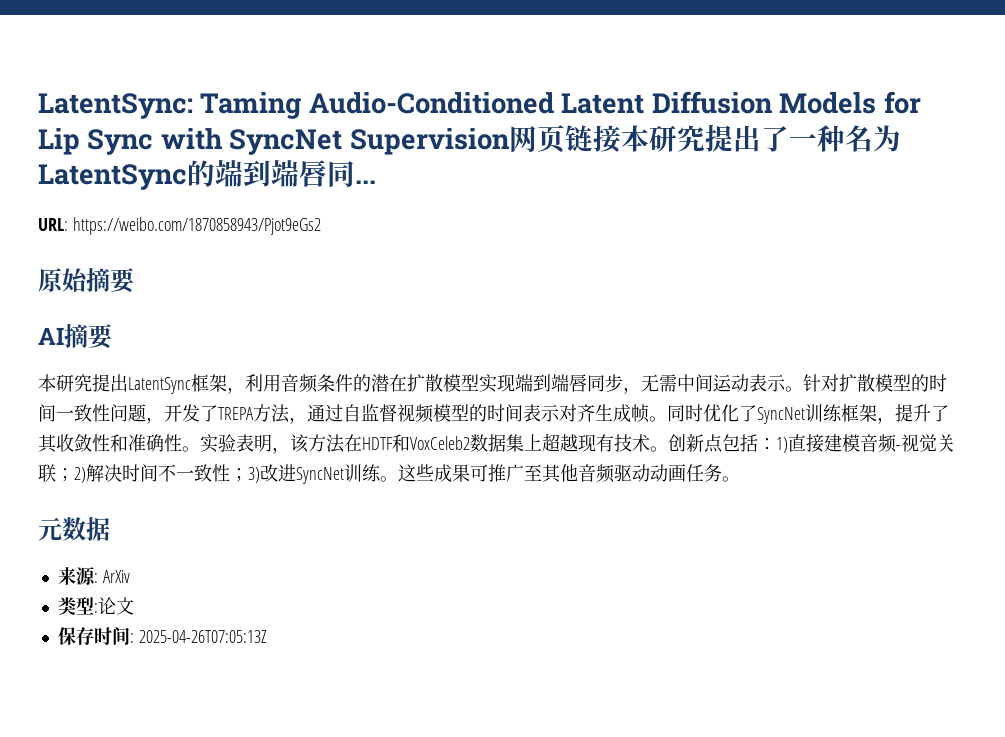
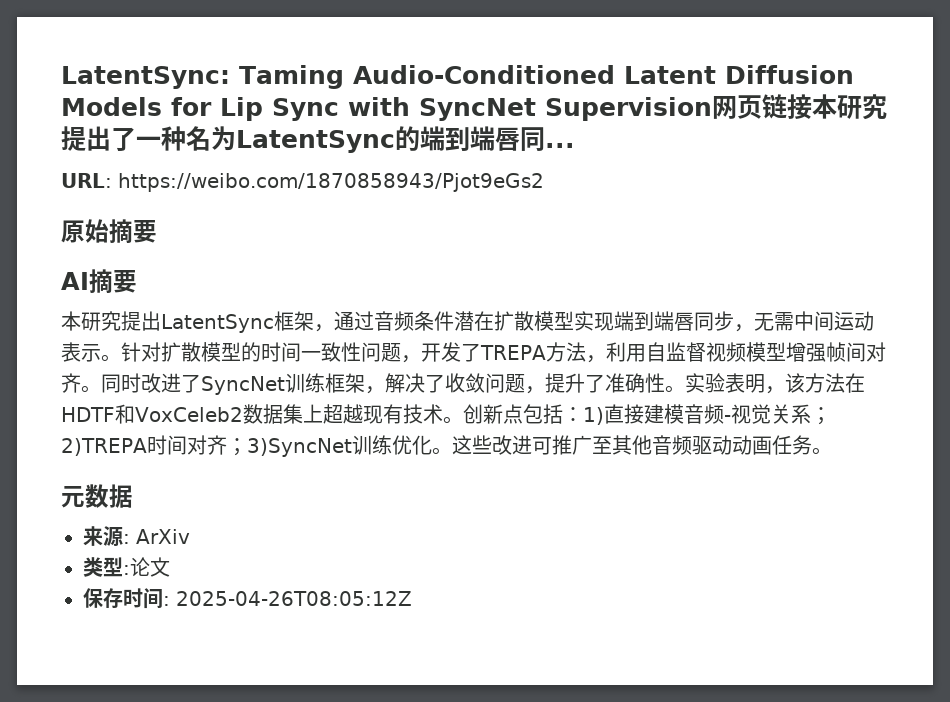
- 本研究提出LatentSync框架，利用音频条件的潜在扩散模型实现端到端唇同步，无需中间运动表示。
+ 本研究提出LatentSync框架，通过音频条件潜在扩散模型实现端到端唇同步，无需中间运动表示。
- 针对扩散模型的时间一致性问题，开发了TREPA方法，通过自监督视频模型的时间表示对齐生成帧。同时优化了SyncNet训练框架，提升了其收敛性和准确性。
+ 针对扩散模型的时间一致性问题，开发了TREPA方法，利用自监督视频模型增强帧间对齐。同时改进了SyncNet训练框架，解决了收敛问题，提升了准确性。
- 创新点包括：1)直接建模音频-视觉关联；2)解决时间不一致性；3)改进SyncNet训练。这些成果可推广至其他音频驱动动画任务。
+ 创新点包括：1)直接建模音频-视觉关系；2)TREPA时间对齐；3)SyncNet训练优化。这些改进可推广至其他音频驱动动画任务。
- 保存时间: 2025-04-26T07:05:13Z
+ 保存时间: 2025-04-26T08:05:12Z

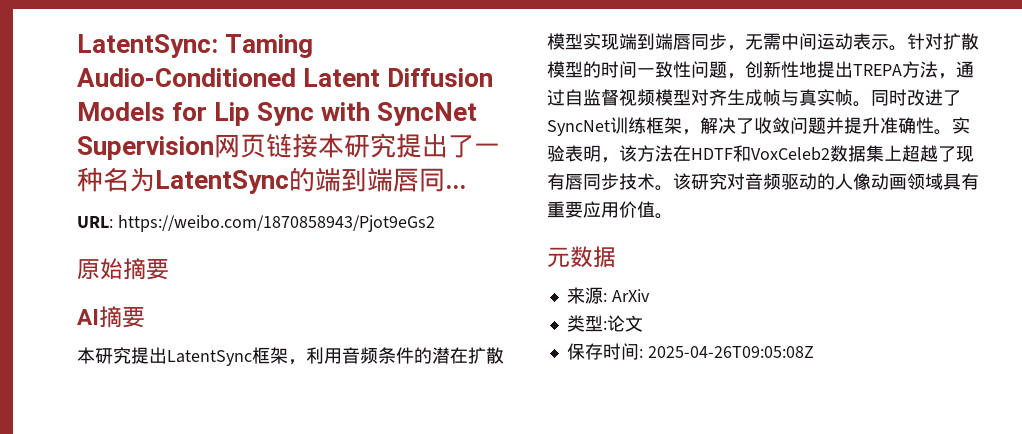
- 本研究提出LatentSync框架，通过音频条件潜在扩散模型实现端到端唇同步，无需中间运动表示。
+ 本研究提出LatentSync框架，利用音频条件的潜在扩散模型实现端到端唇同步，无需中间运动表示。
- 针对扩散模型的时间一致性问题，开发了TREPA方法，利用自监督视频模型增强帧间对齐。
+ 针对扩散模型的时间一致性问题，创新性地提出TREPA方法，通过自监督视频模型对齐生成帧与真实帧。
- 同时改进了SyncNet训练框架，解决了收敛问题，提升了准确性。
+ 同时改进了SyncNet训练框架，解决了收敛问题并提升准确性。
- 实验表明，该方法在HDTF和VoxCeleb2数据集上超越现有技术。创新点包括：1)直接建模音频-视觉关系；2)TREPA时间对齐；3)SyncNet训练优化。这些改进可推广至其他音频驱动动画任务。
+ 实验表明，该方法在HDTF和VoxCeleb2数据集上超越了现有唇同步技术。该研究对音频驱动的人像动画领域具有重要应用价值。
- 保存时间: 2025-04-26T08:05:12Z
+ 保存时间: 2025-04-26T09:05:08Z

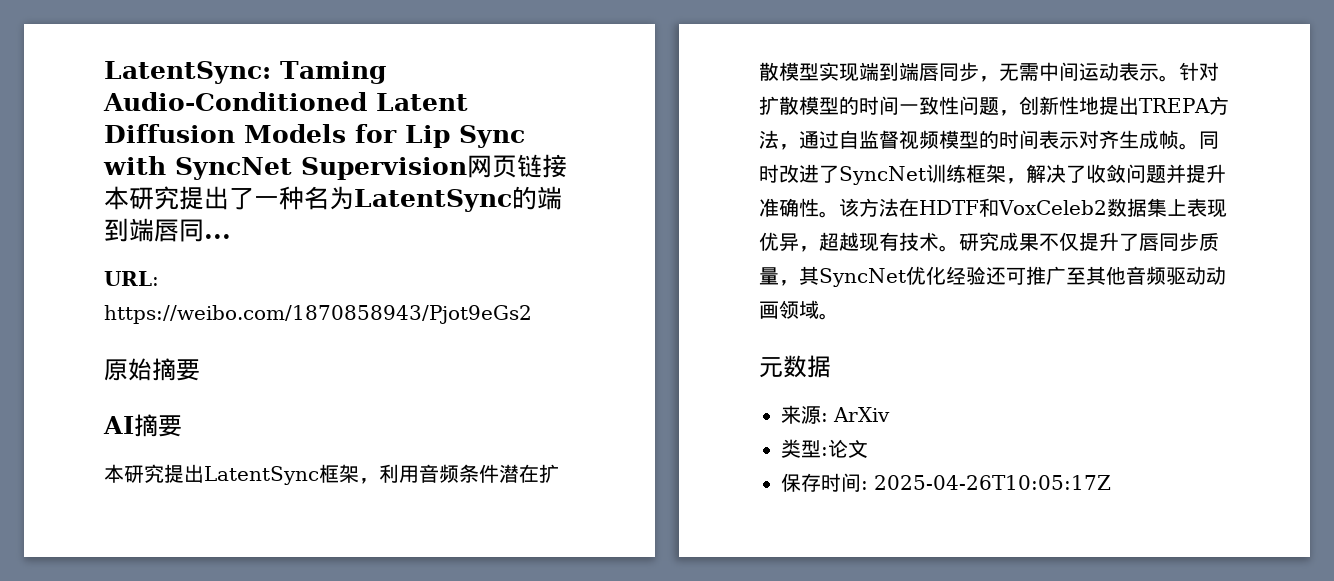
- 本研究提出LatentSync框架，利用音频条件的潜在扩散模型实现端到端唇同步，无需中间运动表示。
+ 本研究提出LatentSync框架，利用音频条件潜在扩散模型实现端到端唇同步，无需中间运动表示。
- 针对扩散模型的时间一致性问题，创新性地提出TREPA方法，通过自监督视频模型对齐生成帧与真实帧。
+ 针对扩散模型的时间一致性问题，创新性地提出TREPA方法，通过自监督视频模型的时间表示对齐生成帧。
- 实验表明，该方法在HDTF和VoxCeleb2数据集上超越了现有唇同步技术。该研究对音频驱动的人像动画领域具有重要应用价值。
+ 该方法在HDTF和VoxCeleb2数据集上表现优异，超越现有技术。研究成果不仅提升了唇同步质量，其SyncNet优化经验还可推广至其他音频驱动动画领域。
- 保存时间: 2025-04-26T09:05:08Z
+ 保存时间: 2025-04-26T10:05:17Z

